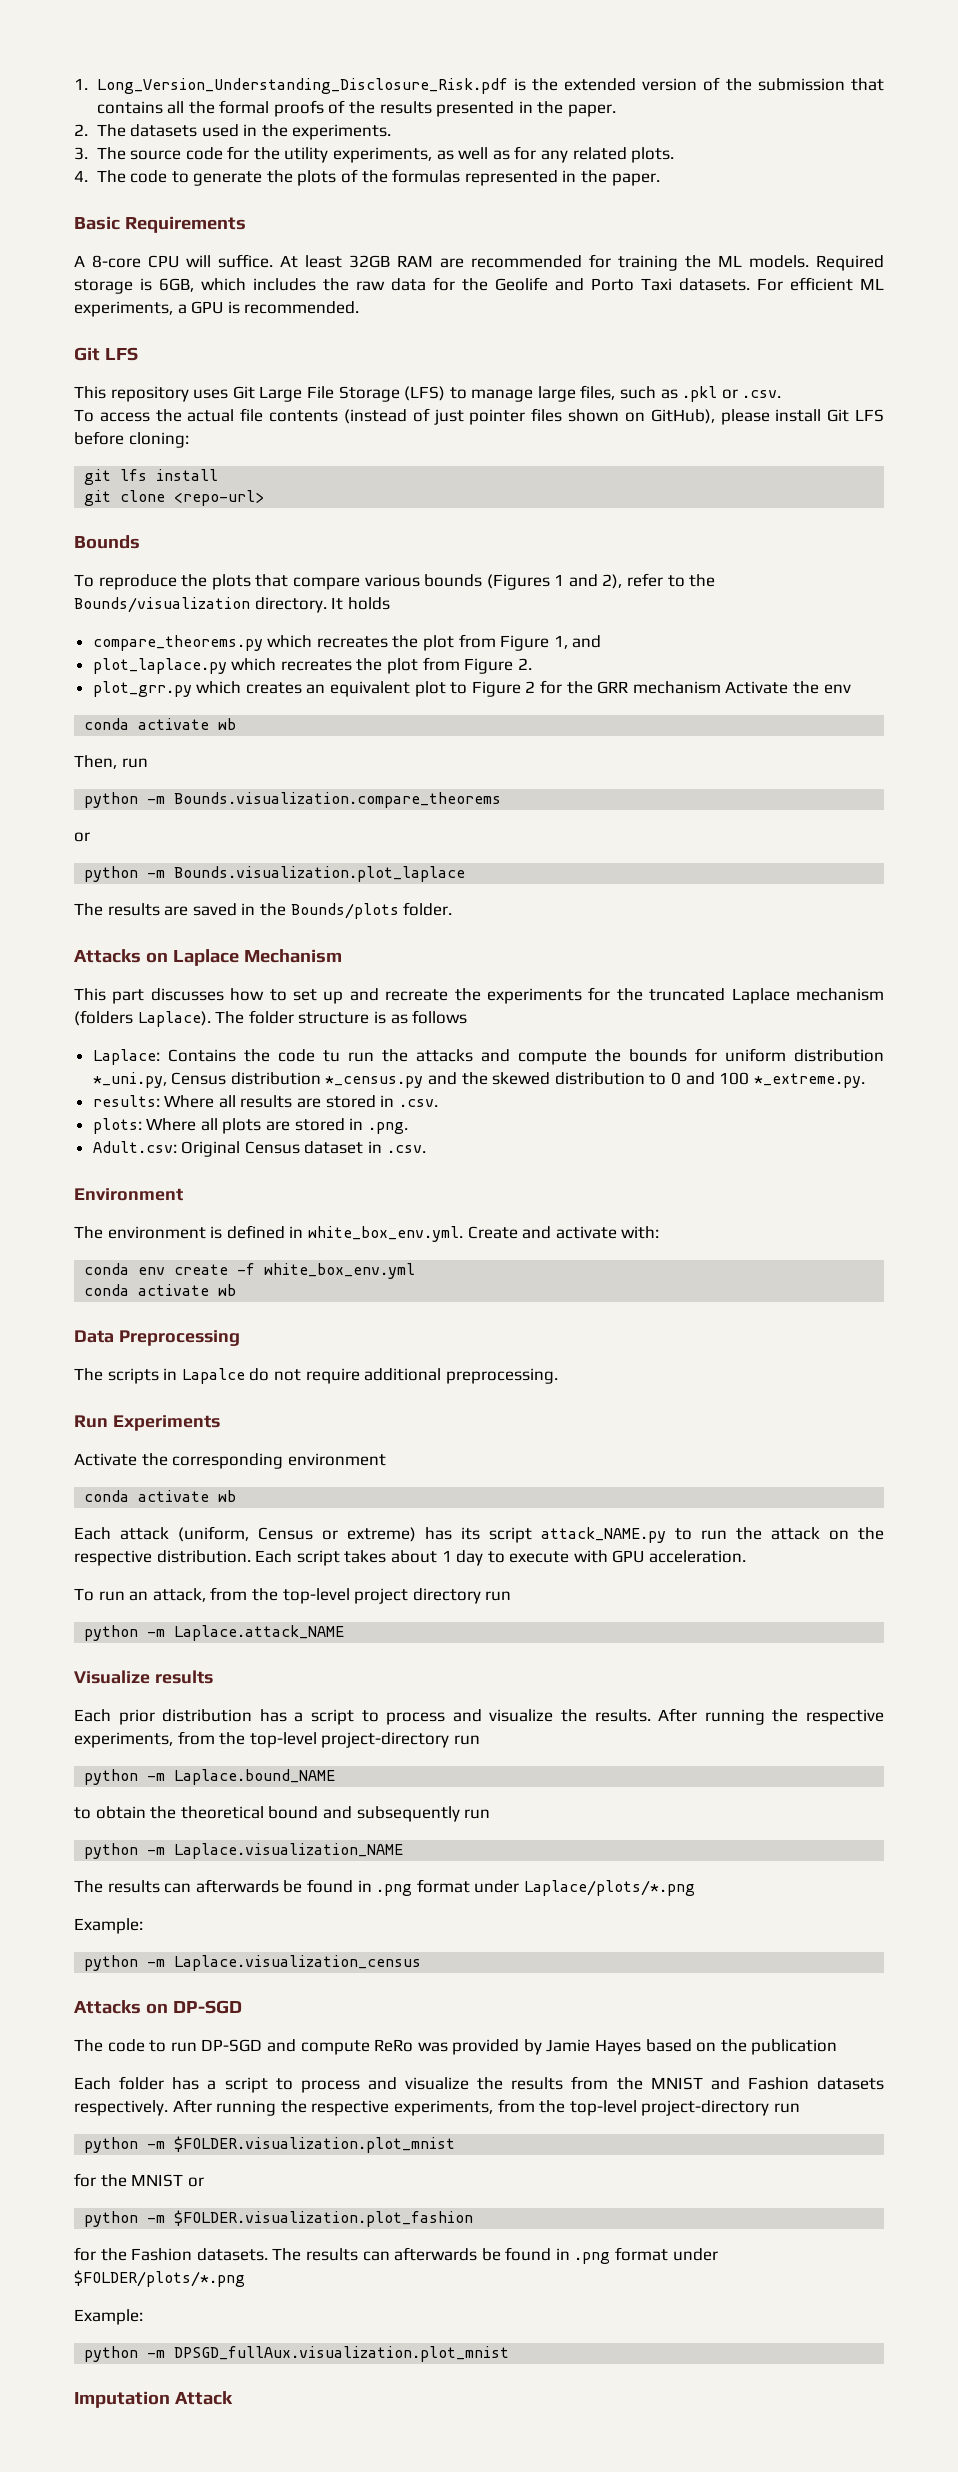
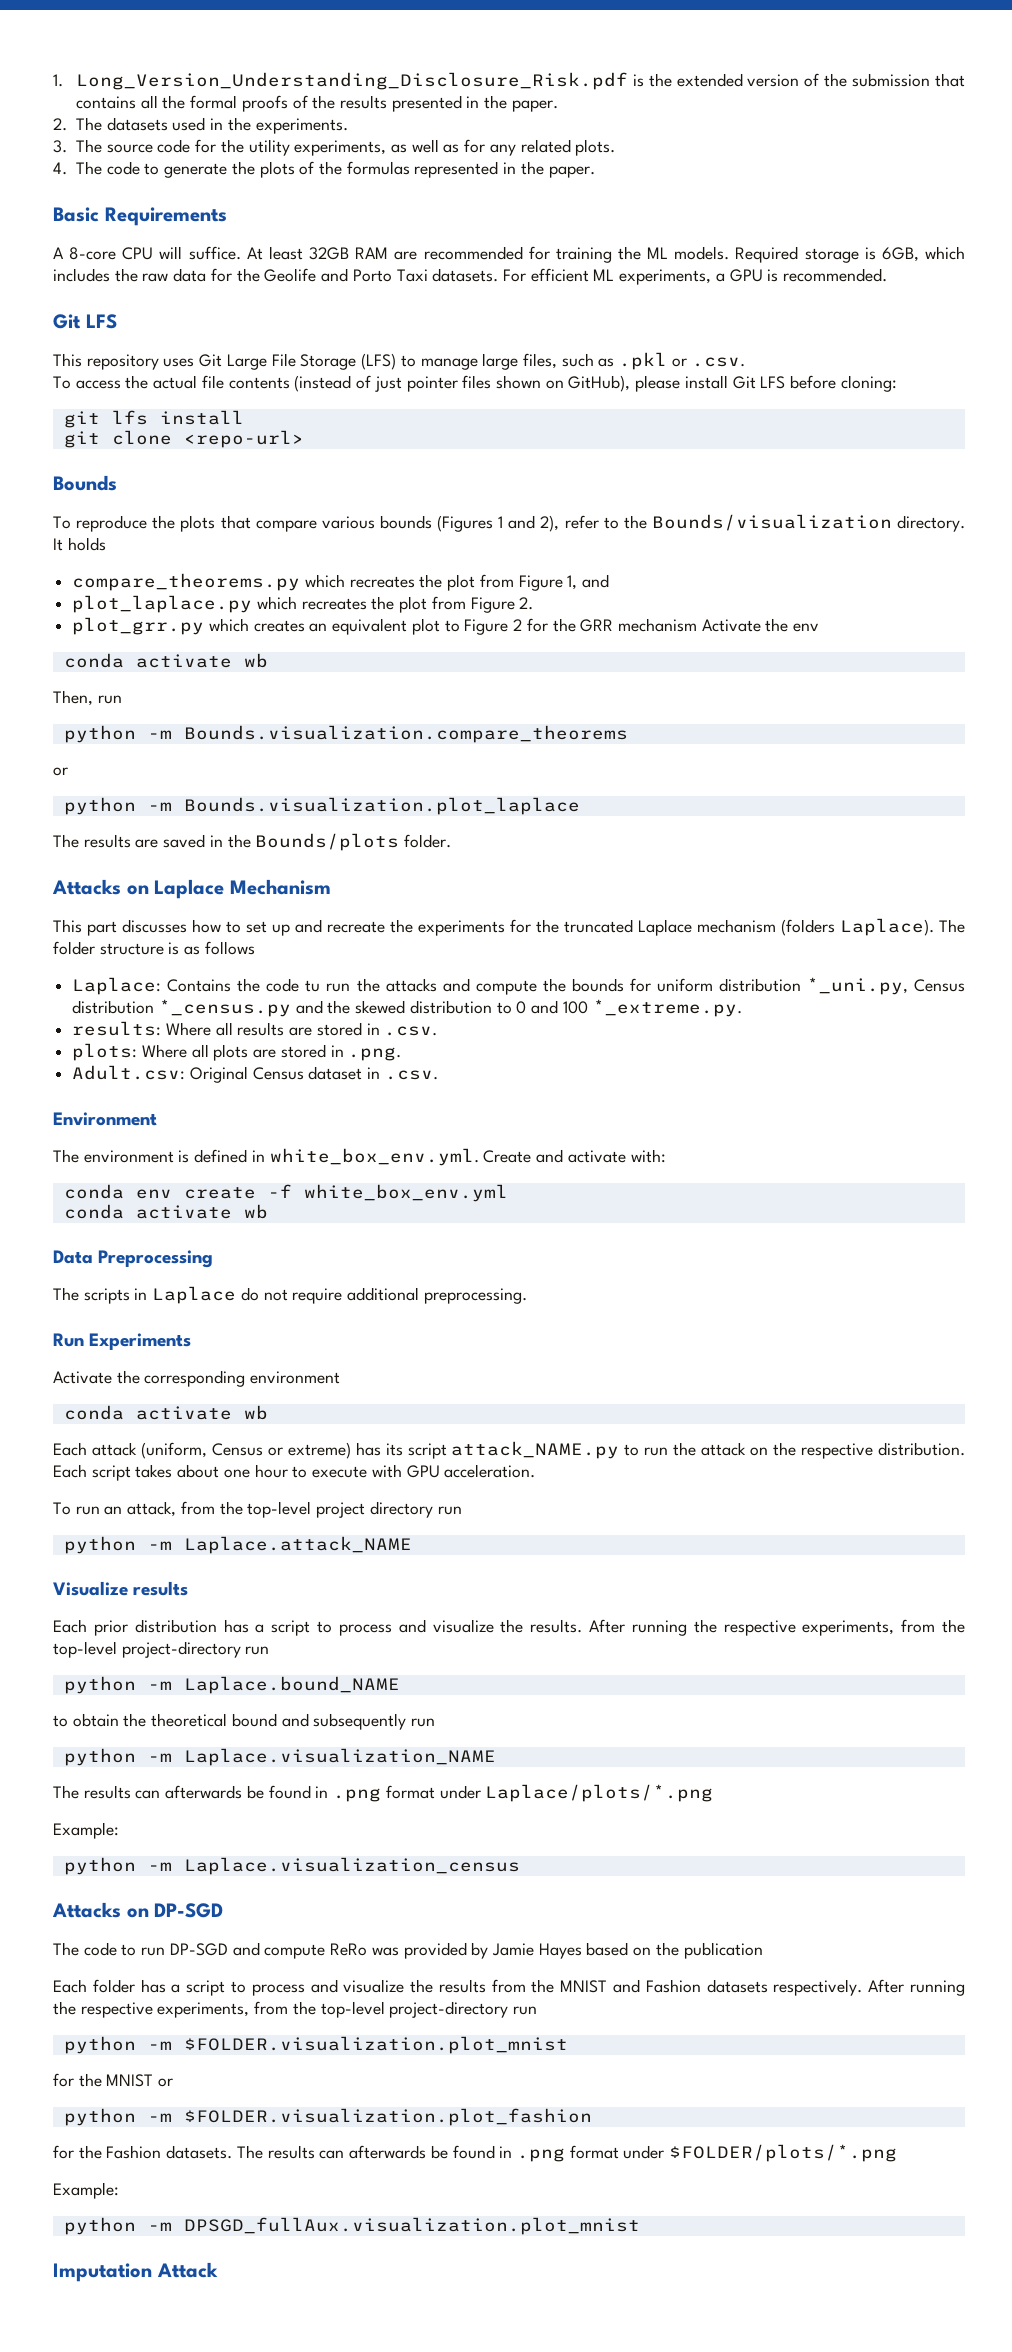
- The scripts in Lapalce do not require additional preprocessing.
+ The scripts in Laplace do not require additional preprocessing.
- Each script takes about 1 day to execute with GPU acceleration.
+ Each script takes about one hour to execute with GPU acceleration.

